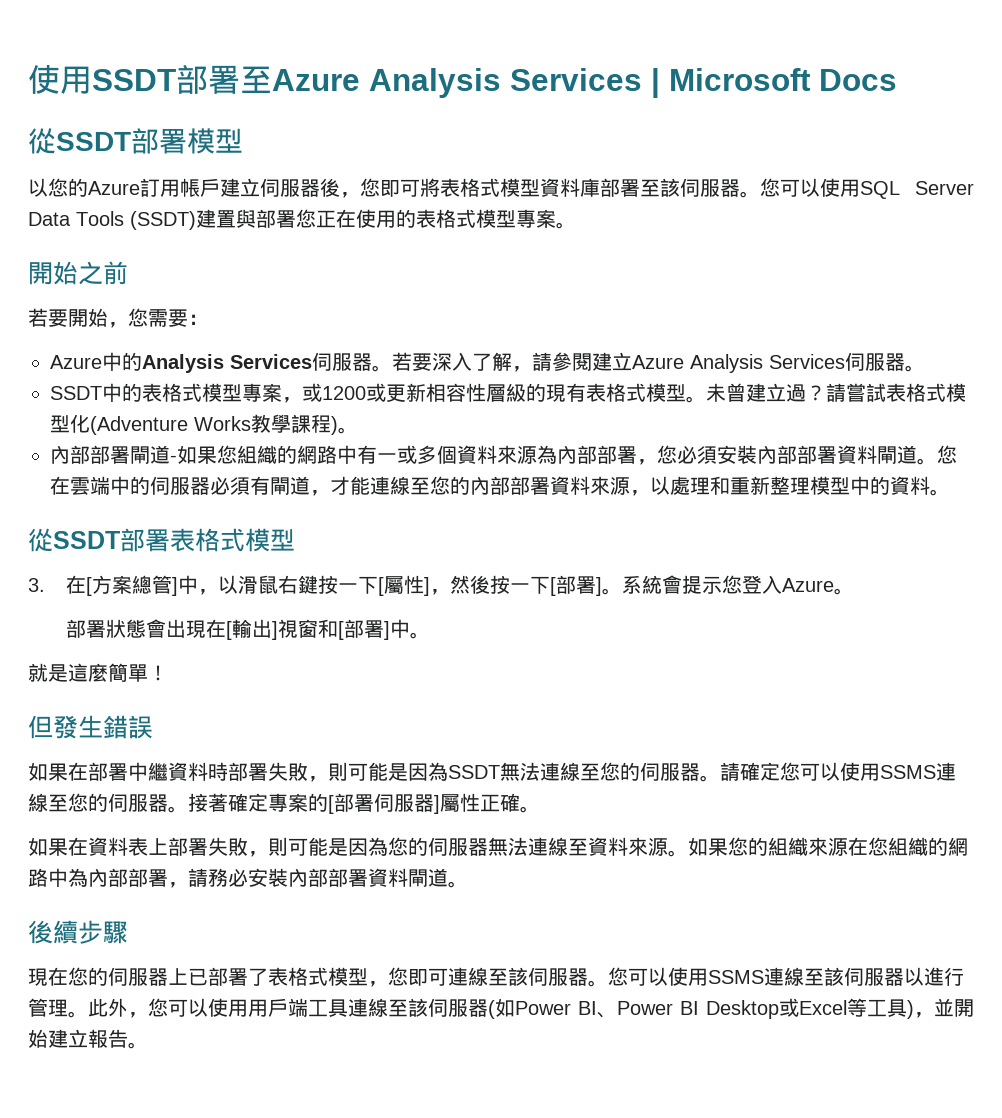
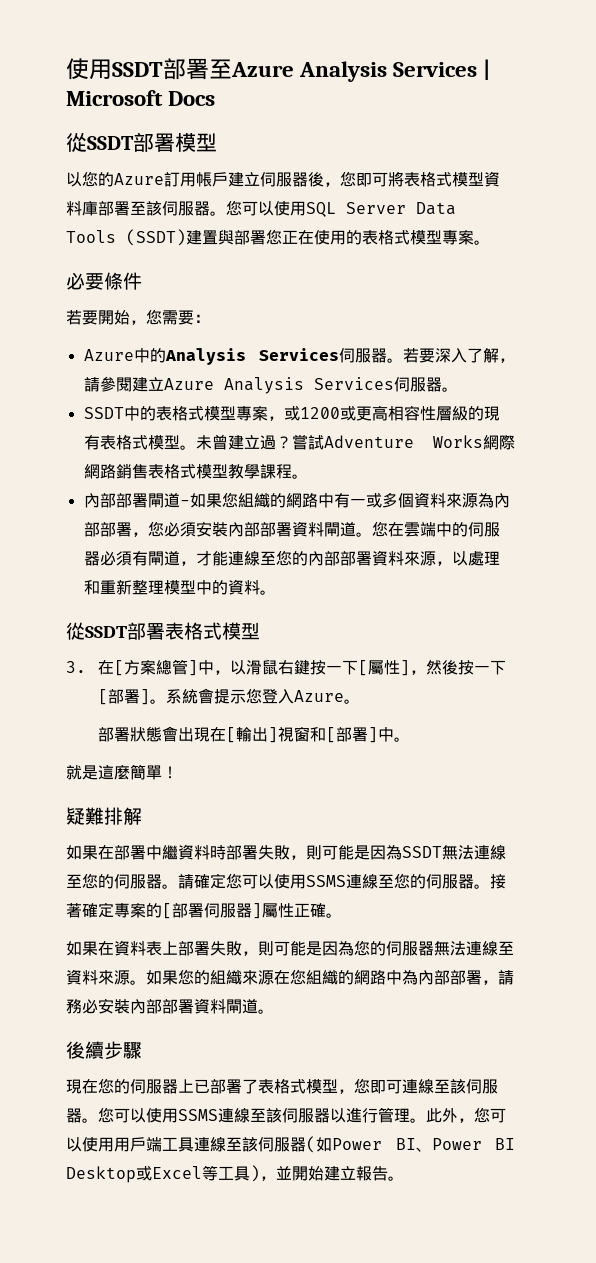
- 開始之前
+ 必要條件
- SSDT中的表格式模型專案，或1200或更新相容性層級的現有表格式模型。
+ SSDT中的表格式模型專案，或1200或更高相容性層級的現有表格式模型。
- 請嘗試表格式模型化(Adventure Works教學課程)。
+ 嘗試Adventure Works網際網路銷售表格式模型教學課程。
- 但發生錯誤
+ 疑難排解

